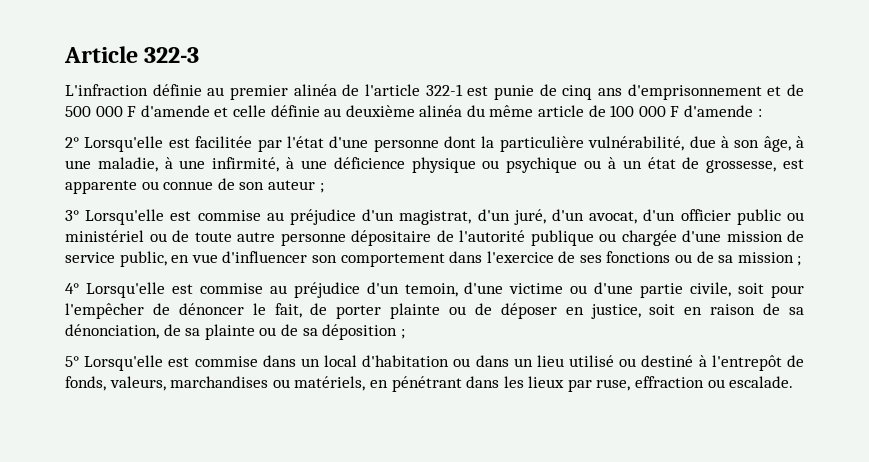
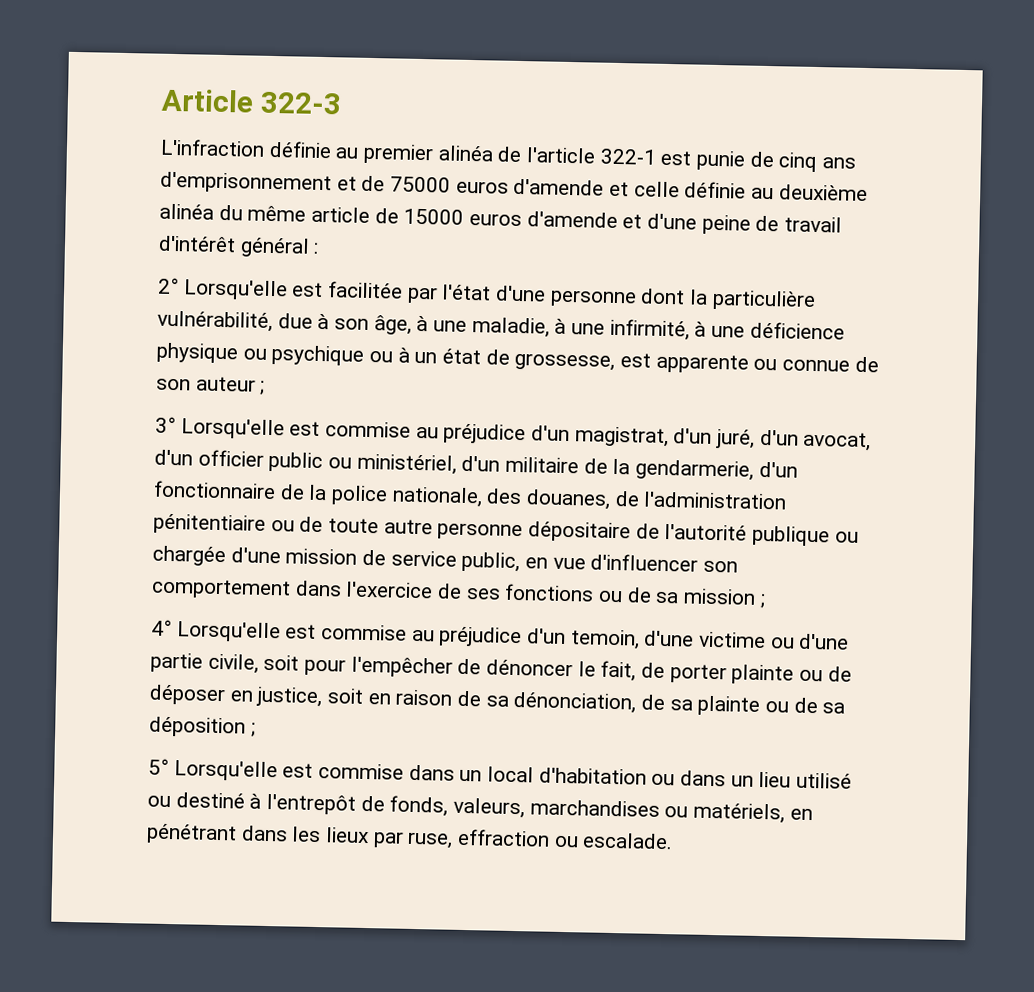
- L'infraction définie au premier alinéa de l'article 322-1 est punie de cinq ans d'emprisonnement et de 500 000 F d'amende et celle définie au deuxième alinéa du même article de 100 000 F d'amende :
+ L'infraction définie au premier alinéa de l'article 322-1 est punie de cinq ans d'emprisonnement et de 75000 euros d'amende et celle définie au deuxième alinéa du même article de 15000 euros d'amende et d'une peine de travail d'intérêt général :
- 3° Lorsqu'elle est commise au préjudice d'un magistrat, d'un juré, d'un avocat, d'un officier public ou ministériel ou de toute autre personne dépositaire de l'autorité publique ou chargée d'une mission de service public, en vue d'influencer son comportement dans l'exercice de ses fonctions ou de sa mission ;
+ 3° Lorsqu'elle est commise au préjudice d'un magistrat, d'un juré, d'un avocat, d'un officier public ou ministériel, d'un militaire de la gendarmerie, d'un fonctionnaire de la police nationale, des douanes, de l'administration pénitentiaire ou de toute autre personne dépositaire de l'autorité publique ou chargée d'une mission de service public, en vue d'influencer son comportement dans l'exercice de ses fonctions ou de sa mission ;

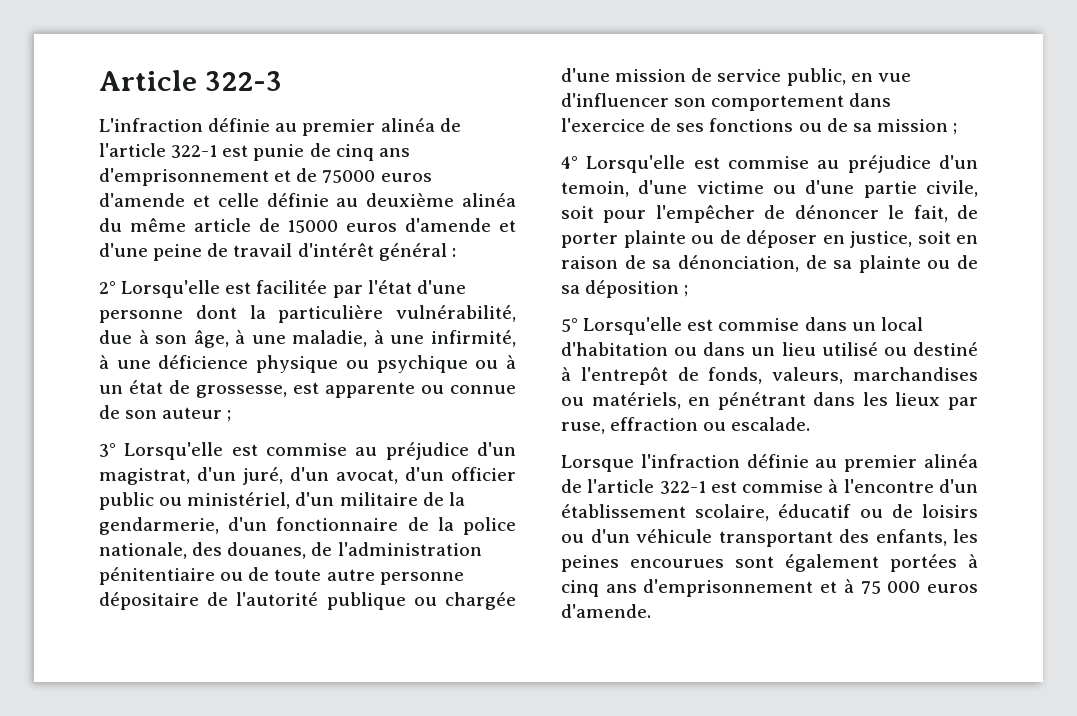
+ Lorsque l'infraction définie au premier alinéa de l'article 322-1 est commise à l'encontre d'un établissement scolaire, éducatif ou de loisirs ou d'un véhicule transportant des enfants, les peines encourues sont également portées à cinq ans d'emprisonnement et à 75 000 euros d'amende.

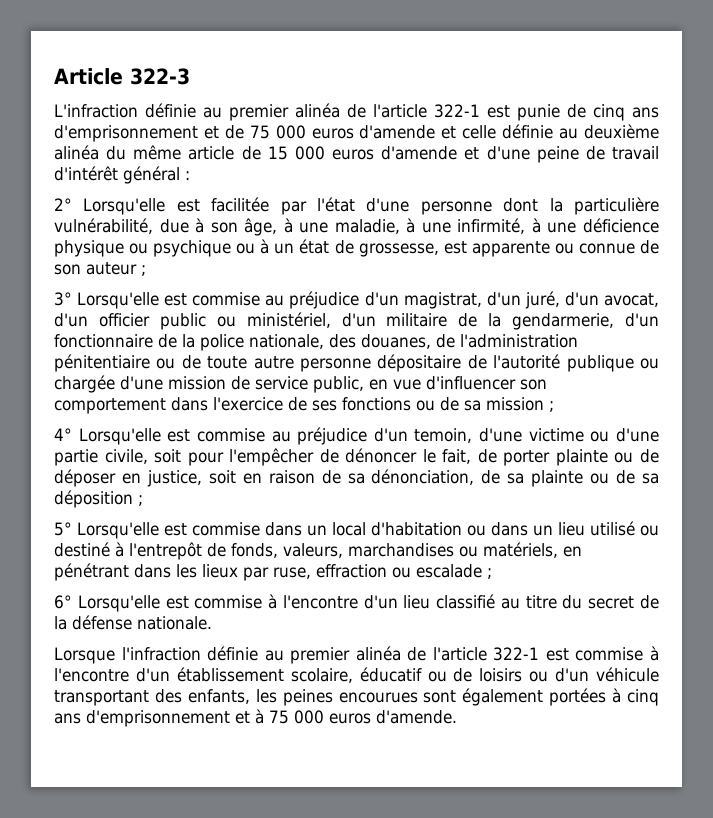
- L'infraction définie au premier alinéa de l'article 322-1 est punie de cinq ans d'emprisonnement et de 75000 euros d'amende et celle définie au deuxième alinéa du même article de 15000 euros d'amende et d'une peine de travail d'intérêt général :
+ L'infraction définie au premier alinéa de l'article 322-1 est punie de cinq ans d'emprisonnement et de 75 000 euros d'amende et celle définie au deuxième alinéa du même article de 15 000 euros d'amende et d'une peine de travail d'intérêt général :
- 5° Lorsqu'elle est commise dans un local d'habitation ou dans un lieu utilisé ou destiné à l'entrepôt de fonds, valeurs, marchandises ou matériels, en pénétrant dans les lieux par ruse, effraction ou escalade.
+ 5° Lorsqu'elle est commise dans un local d'habitation ou dans un lieu utilisé ou destiné à l'entrepôt de fonds, valeurs, marchandises ou matériels, en pénétrant dans les lieux par ruse, effraction ou escalade ;
+ 6° Lorsqu'elle est commise à l'encontre d'un lieu classifié au titre du secret de la défense nationale.

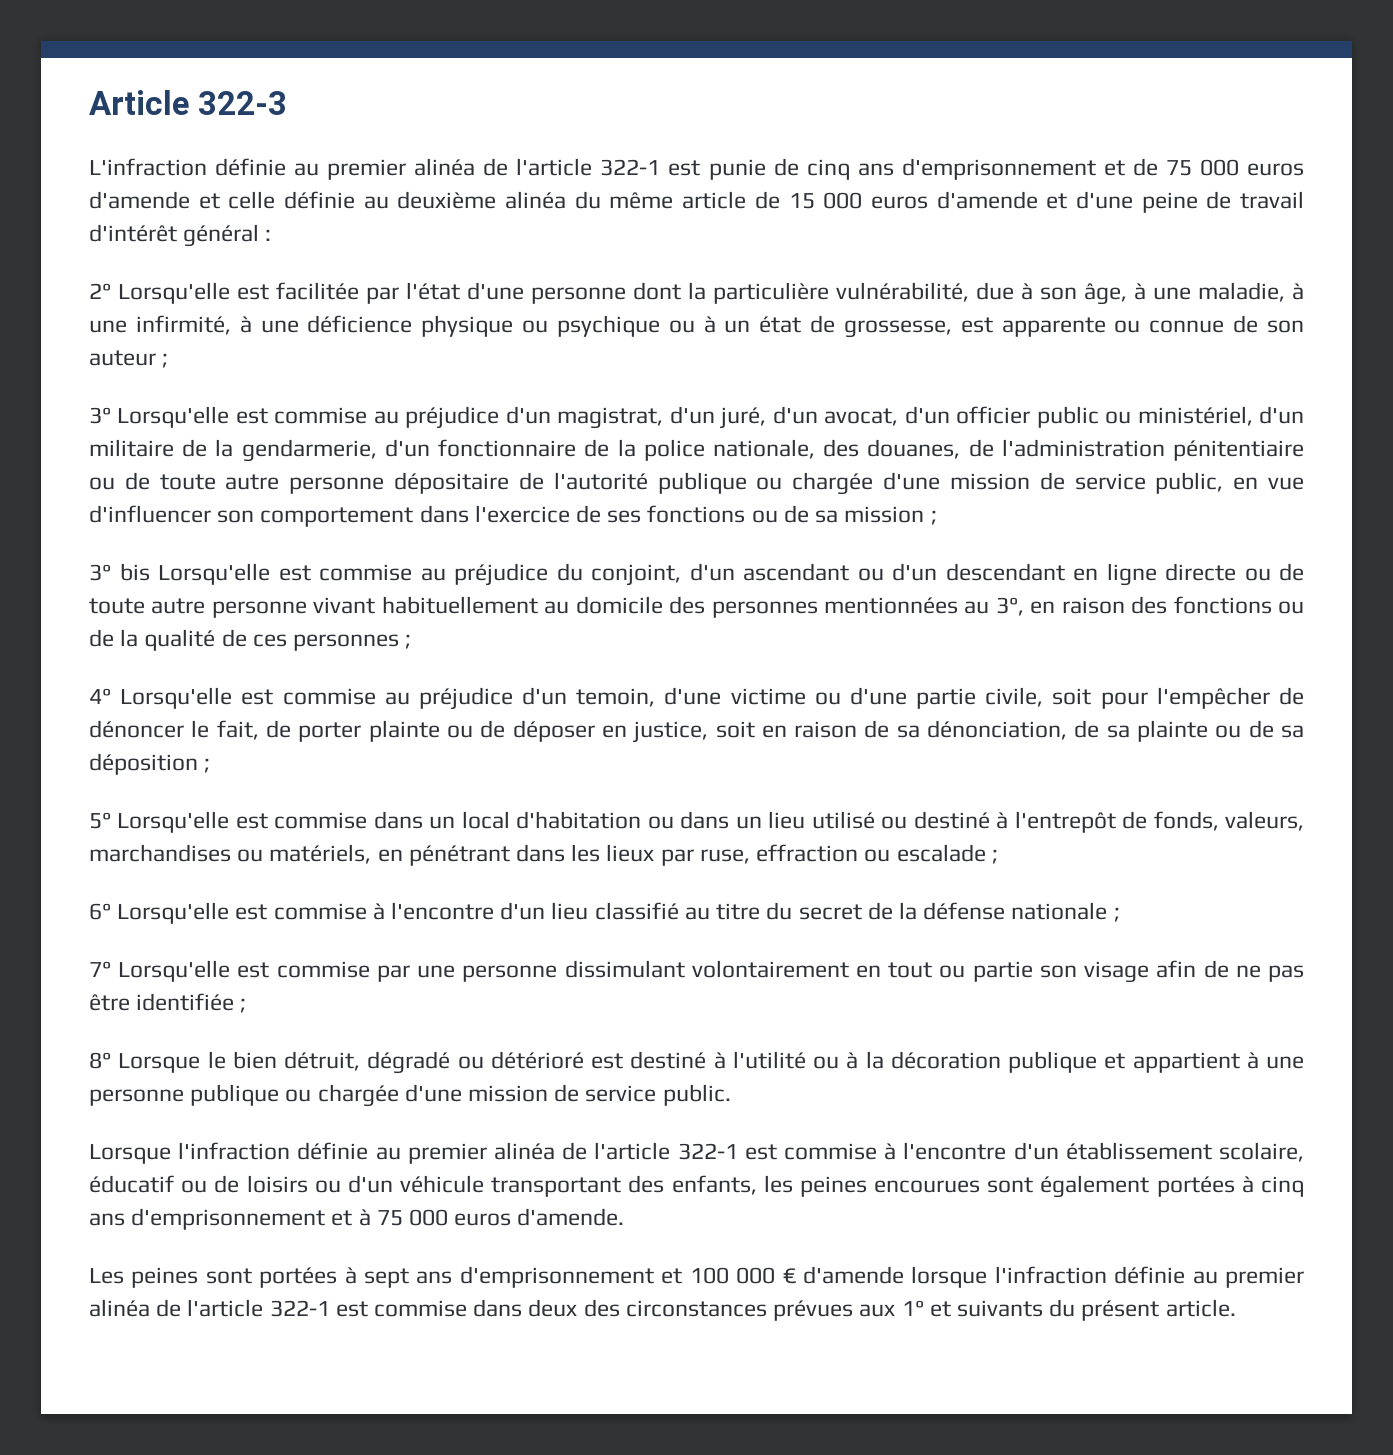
+ 3° bis Lorsqu'elle est commise au préjudice du conjoint, d'un ascendant ou d'un descendant en ligne directe ou de toute autre personne vivant habituellement au domicile des personnes mentionnées au 3°, en raison des fonctions ou de la qualité de ces personnes ;
- 6° Lorsqu'elle est commise à l'encontre d'un lieu classifié au titre du secret de la défense nationale.
+ 6° Lorsqu'elle est commise à l'encontre d'un lieu classifié au titre du secret de la défense nationale ;
+ 7° Lorsqu'elle est commise par une personne dissimulant volontairement en tout ou partie son visage afin de ne pas être identifiée ;
+ 8° Lorsque le bien détruit, dégradé ou détérioré est destiné à l'utilité ou à la décoration publique et appartient à une personne publique ou chargée d'une mission de service public.
+ Les peines sont portées à sept ans d'emprisonnement et 100 000 € d'amende lorsque l'infraction définie au premier alinéa de l'article 322-1 est commise dans deux des circonstances prévues aux 1° et suivants du présent article.

